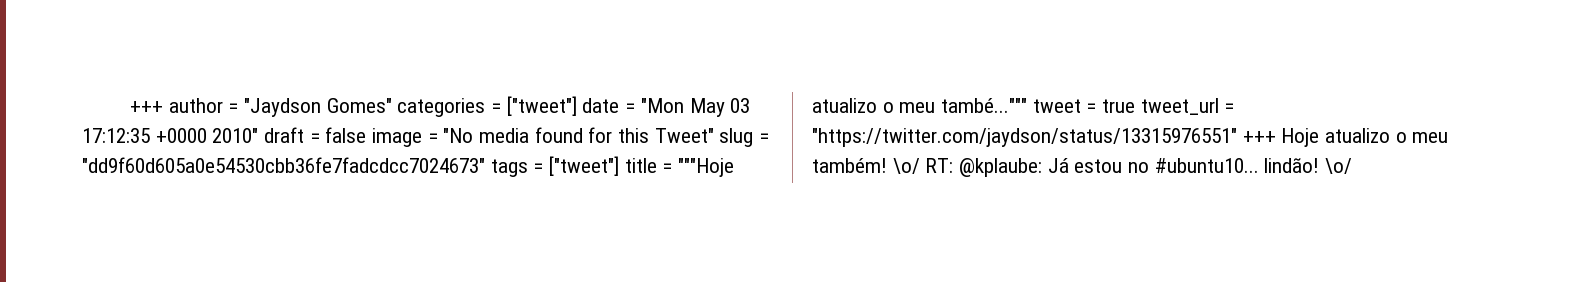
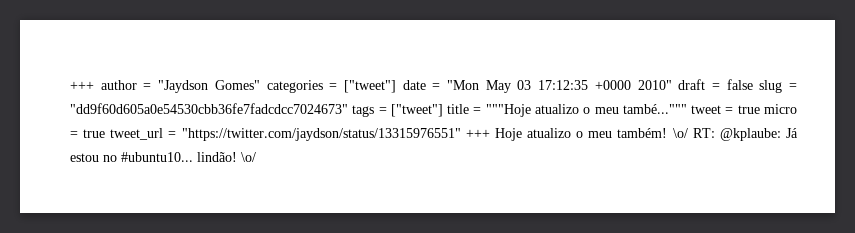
- +++ author = "Jaydson Gomes" categories = ["tweet"] date = "Mon May 03 17:12:35 +0000 2010" draft = false image = "No media found for this Tweet" slug = "dd9f60d605a0e54530cbb36fe7fadcdcc7024673" tags = ["tweet"] title = """Hoje atualizo o meu també...""" tweet = true tweet_url = "https://twitter.com/jaydson/status/13315976551" +++ Hoje atualizo o meu também!
+ +++ author = "Jaydson Gomes" categories = ["tweet"] date = "Mon May 03 17:12:35 +0000 2010" draft = false slug = "dd9f60d605a0e54530cbb36fe7fadcdcc7024673" tags = ["tweet"] title = """Hoje atualizo o meu també...""" tweet = true micro = true tweet_url = "https://twitter.com/jaydson/status/13315976551" +++ Hoje atualizo o meu também!

